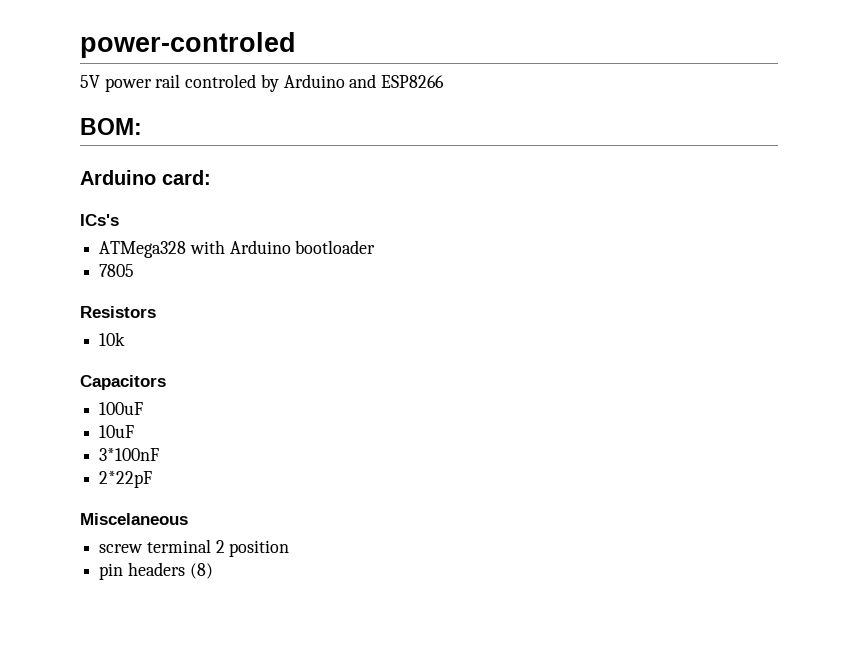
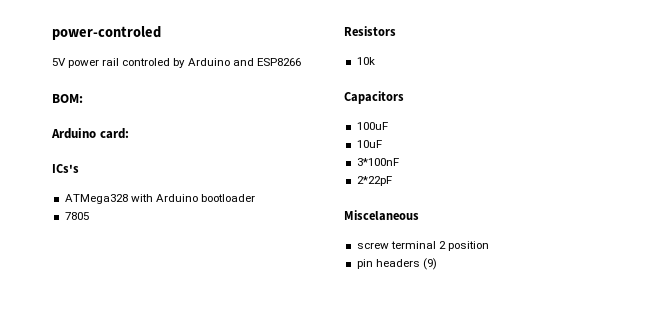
- pin headers (8)
+ pin headers (9)

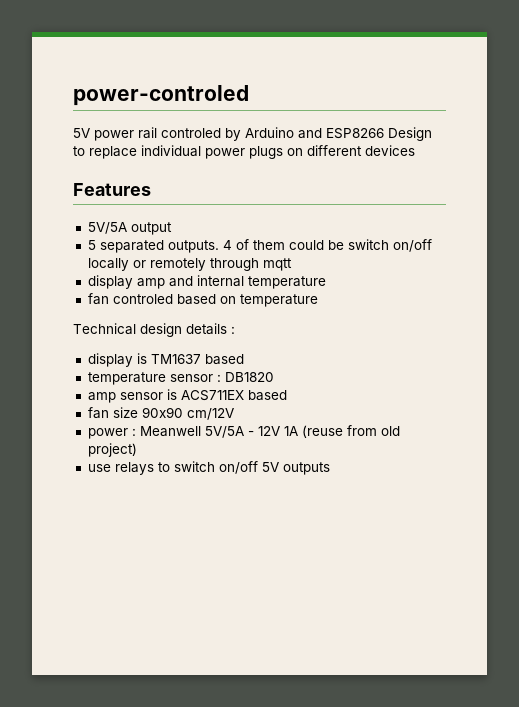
- 5V power rail controled by Arduino and ESP8266
- BOM:
- Arduino card:
- ICs's
- ATMega328 with Arduino bootloader
- 7805
- Resistors
- 10k
- Capacitors
- 100uF
- 10uF
- 3*100nF
- 2*22pF
- Miscelaneous
- screw terminal 2 position
- pin headers (9)
+ 5V power rail controled by Arduino and ESP8266 Design to replace individual power plugs on different devices
+ Features
+ 5V/5A output
+ 5 separated outputs. 4 of them could be switch on/off locally or remotely through mqtt
+ display amp and internal temperature
+ fan controled based on temperature
+ Technical design details :
+ display is TM1637 based
+ temperature sensor : DB1820
+ amp sensor is ACS711EX based
+ fan size 90x90 cm/12V
+ power : Meanwell 5V/5A - 12V 1A (reuse from old project)
+ use relays to switch on/off 5V outputs

